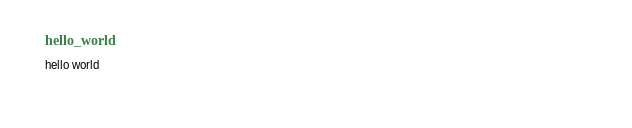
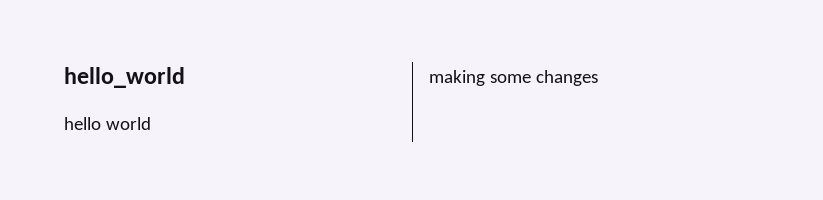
+ making some changes

